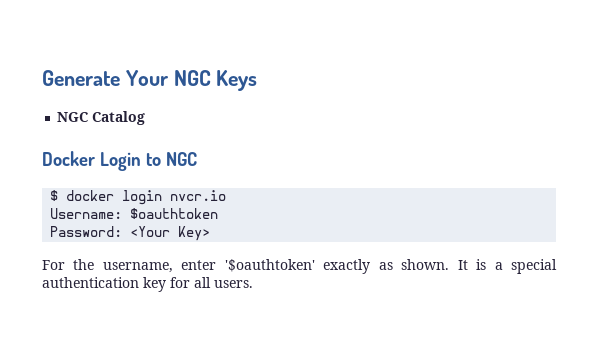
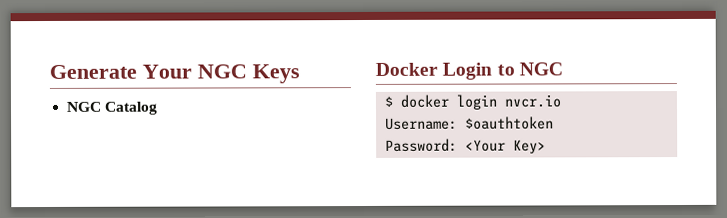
- For the username, enter '$oauthtoken' exactly as shown. It is a special authentication key for all users.

